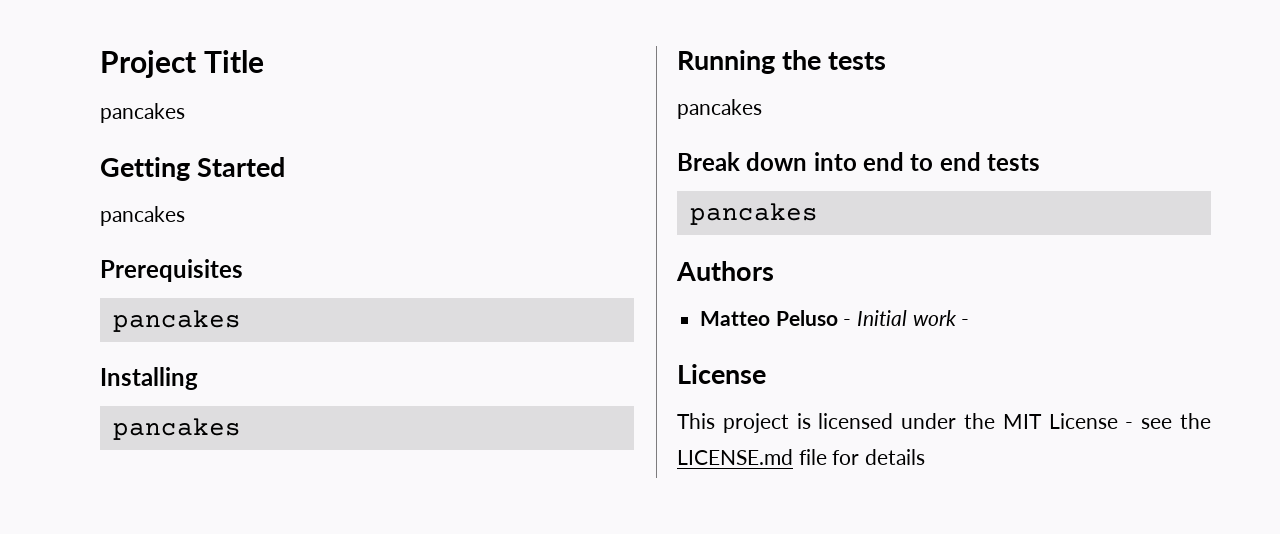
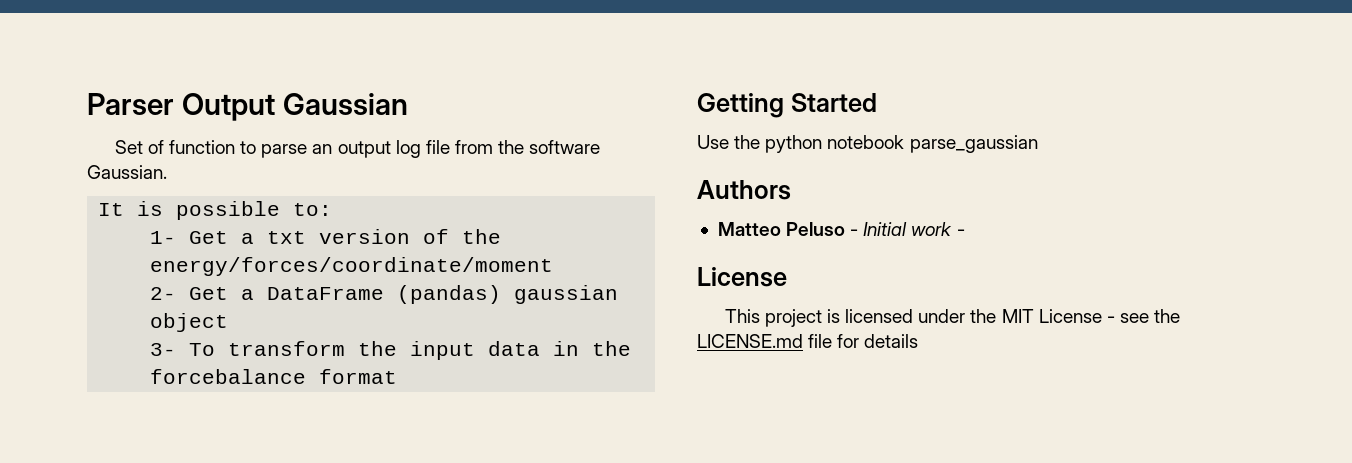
- Project Title
- pancakes
+ Parser Output Gaussian
+ Set of function to parse an output log file from the software Gaussian.
+ It is possible to:
+ 1- Get a txt version of the energy/forces/coordinate/moment
+ 2- Get a DataFrame (pandas) gaussian object
+ 3- To transform the input data in the forcebalance format
  Getting Started
- pancakes
- Prerequisites
- pancakes
- Installing
- pancakes
- Running the tests
- pancakes
- Break down into end to end tests
- pancakes
+ Use the python notebook parse_gaussian

